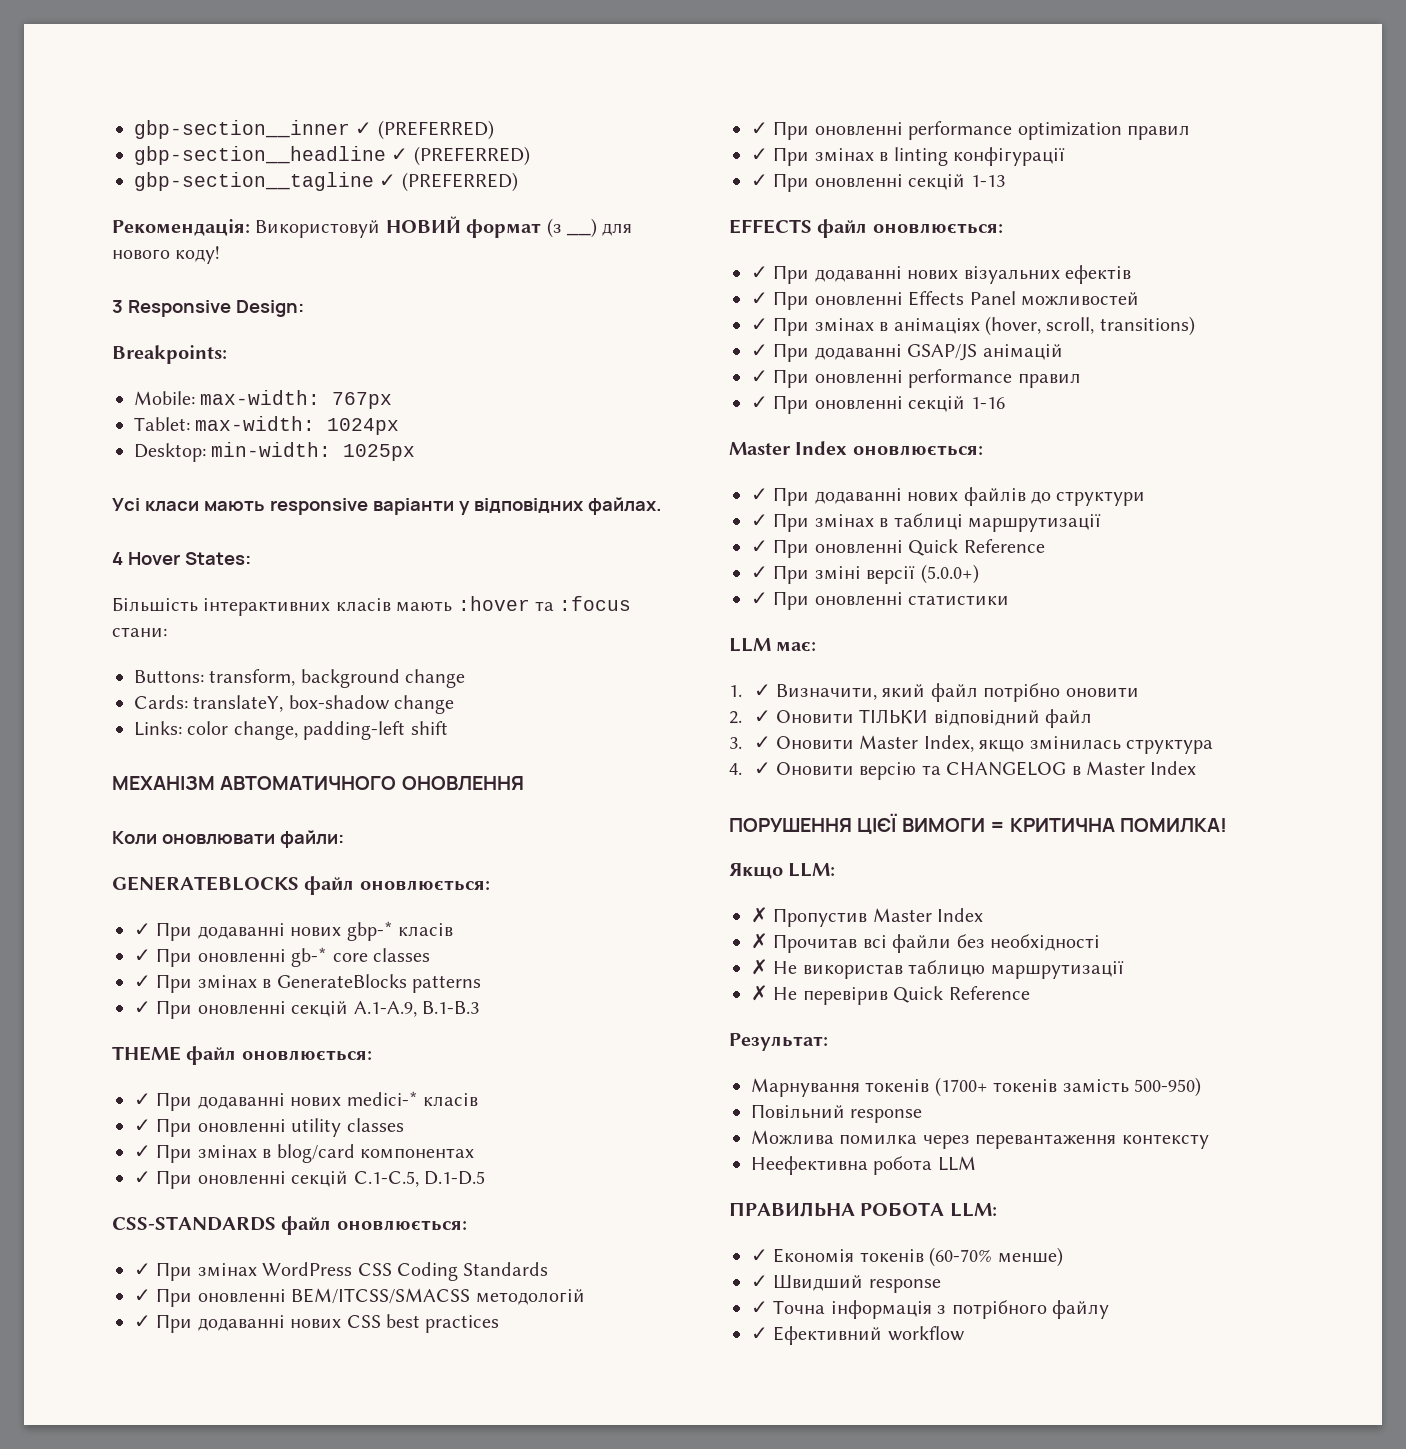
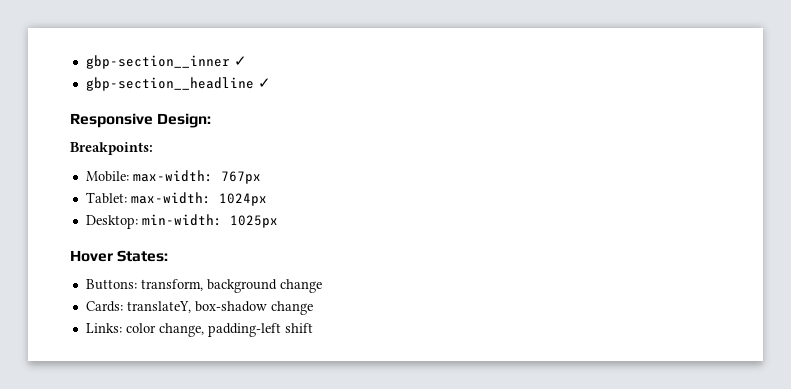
- gbp-section__inner ✓ (PREFERRED)
+ gbp-section__inner ✓
- gbp-section__headline ✓ (PREFERRED)
- gbp-section__tagline ✓ (PREFERRED)
- Рекомендація: Використовуй НОВИЙ формат (з __) для нового коду!
- 3 Responsive Design:
+ gbp-section__headline ✓
+ Responsive Design:
- Усі класи мають responsive варіанти у відповідних файлах.
- 4 Hover States:
- Більшість інтерактивних класів мають :hover та :focus стани:
+ Hover States:
- МЕХАНІЗМ АВТОМАТИЧНОГО ОНОВЛЕННЯ
- Коли оновлювати файли:
- GENERATEBLOCKS файл оновлюється:
- ✓ При додаванні нових gbp-* класів
- ✓ При оновленні gb-* core classes
- ✓ При змінах в GenerateBlocks patterns
- ✓ При оновленні секцій A.1-A.9, B.1-B.3
- THEME файл оновлюється:
- ✓ При додаванні нових medici-* класів
- ✓ При оновленні utility classes
- ✓ При змінах в blog/card компонентах
- ✓ При оновленні секцій C.1-C.5, D.1-D.5
- CSS-STANDARDS файл оновлюється:
- ✓ При змінах WordPress CSS Coding Standards
- ✓ При оновленні BEM/ITCSS/SMACSS методологій
- ✓ При додаванні нових CSS best practices
- ✓ При оновленні performance optimization правил
- ✓ При змінах в linting конфігурації
- ✓ При оновленні секцій 1-13
- EFFECTS файл оновлюється:
- ✓ При додаванні нових візуальних ефектів
- ✓ При оновленні Effects Panel можливостей
- ✓ При змінах в анімаціях (hover, scroll, transitions)
- ✓ При додаванні GSAP/JS анімацій
- ✓ При оновленні performance правил
- ✓ При оновленні секцій 1-16
- Master Index оновлюється:
- ✓ При додаванні нових файлів до структури
- ✓ При змінах в таблиці маршрутизації
- ✓ При оновленні Quick Reference
- ✓ При зміні версії (5.0.0+)
- ✓ При оновленні статистики
- LLM має:
- 1. ✓ Визначити, який файл потрібно оновити
- 2. ✓ Оновити ТІЛЬКИ відповідний файл
- 3. ✓ Оновити Master Index, якщо змінилась структура
- 4. ✓ Оновити версію та CHANGELOG в Master Index
- ПОРУШЕННЯ ЦІЄЇ ВИМОГИ = КРИТИЧНА ПОМИЛКА!
- Якщо LLM:
- ✗ Пропустив Master Index
- ✗ Прочитав всі файли без необхідності
- ✗ Не використав таблицю маршрутизації
- ✗ Не перевірив Quick Reference
- Результат:
- Марнування токенів (1700+ токенів замість 500-950)
- Повільний response
- Можлива помилка через перевантаження контексту
- Неефективна робота LLM
- ПРАВИЛЬНА РОБОТА LLM:
- ✓ Економія токенів (60-70% менше)
- ✓ Швидший response
- ✓ Точна інформація з потрібного файлу
- ✓ Ефективний workflow

